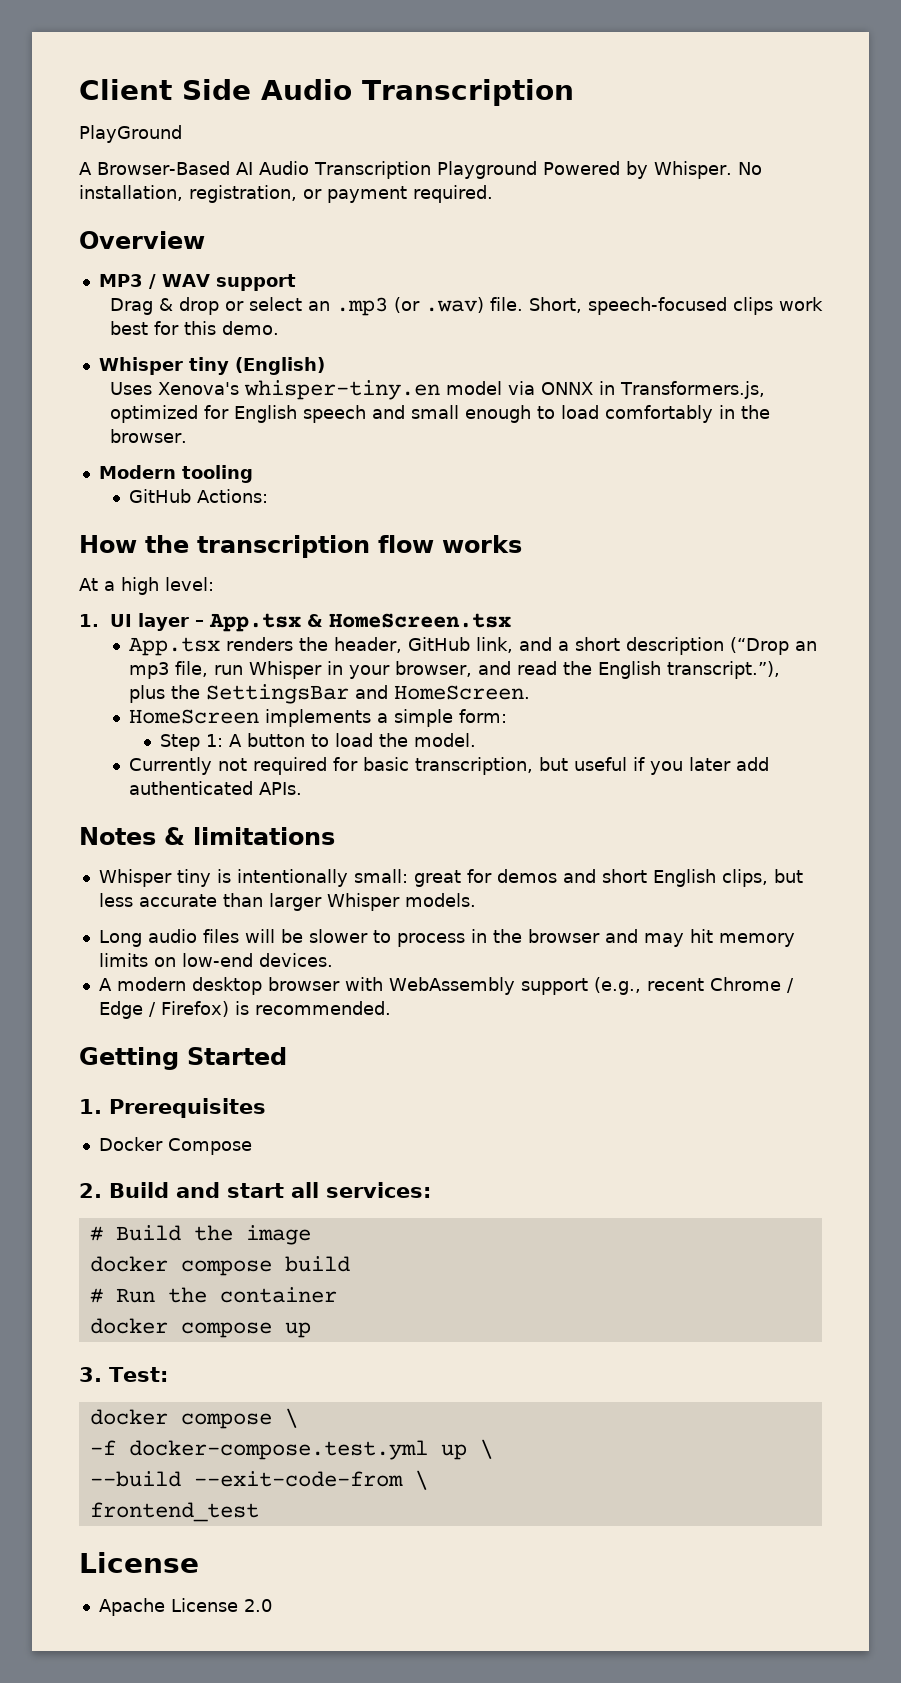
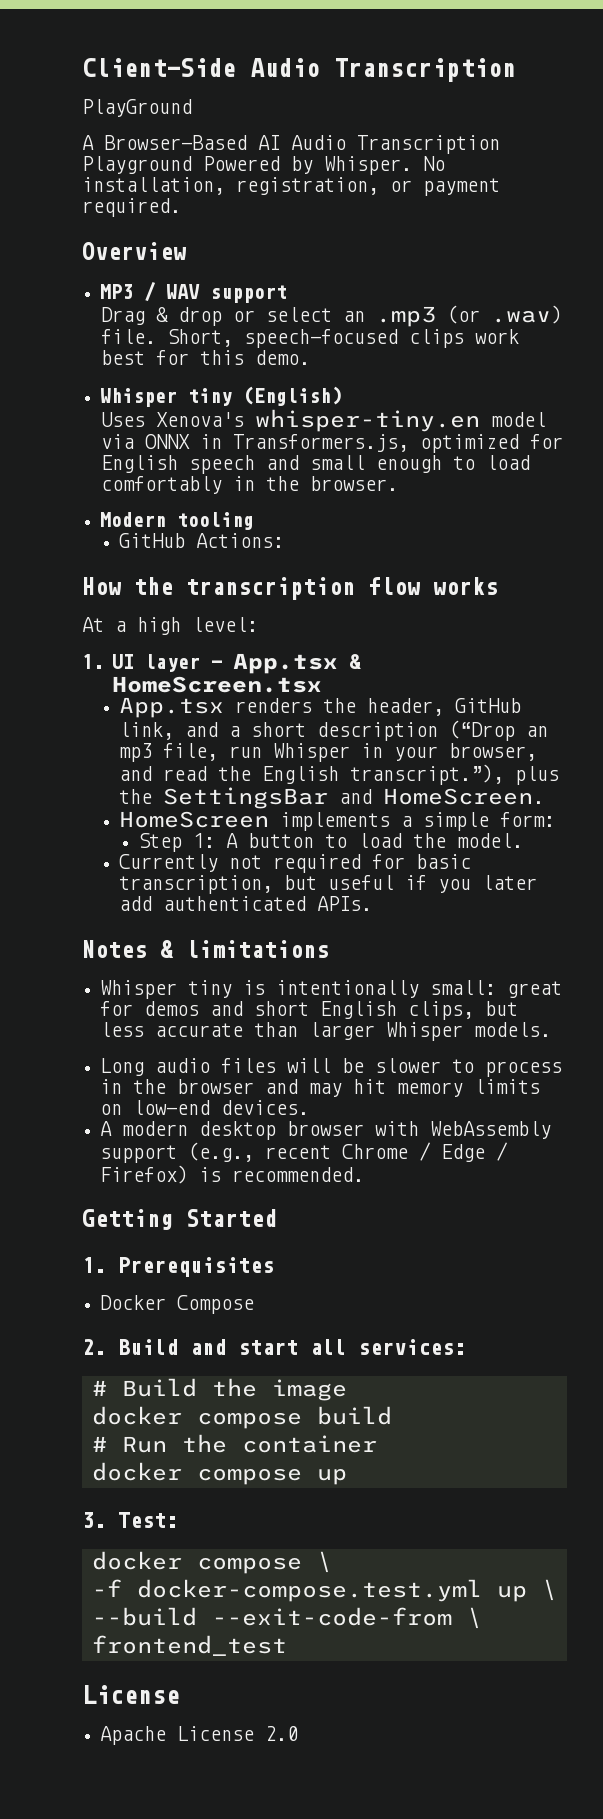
- Client Side Audio Transcription
+ Client-Side Audio Transcription

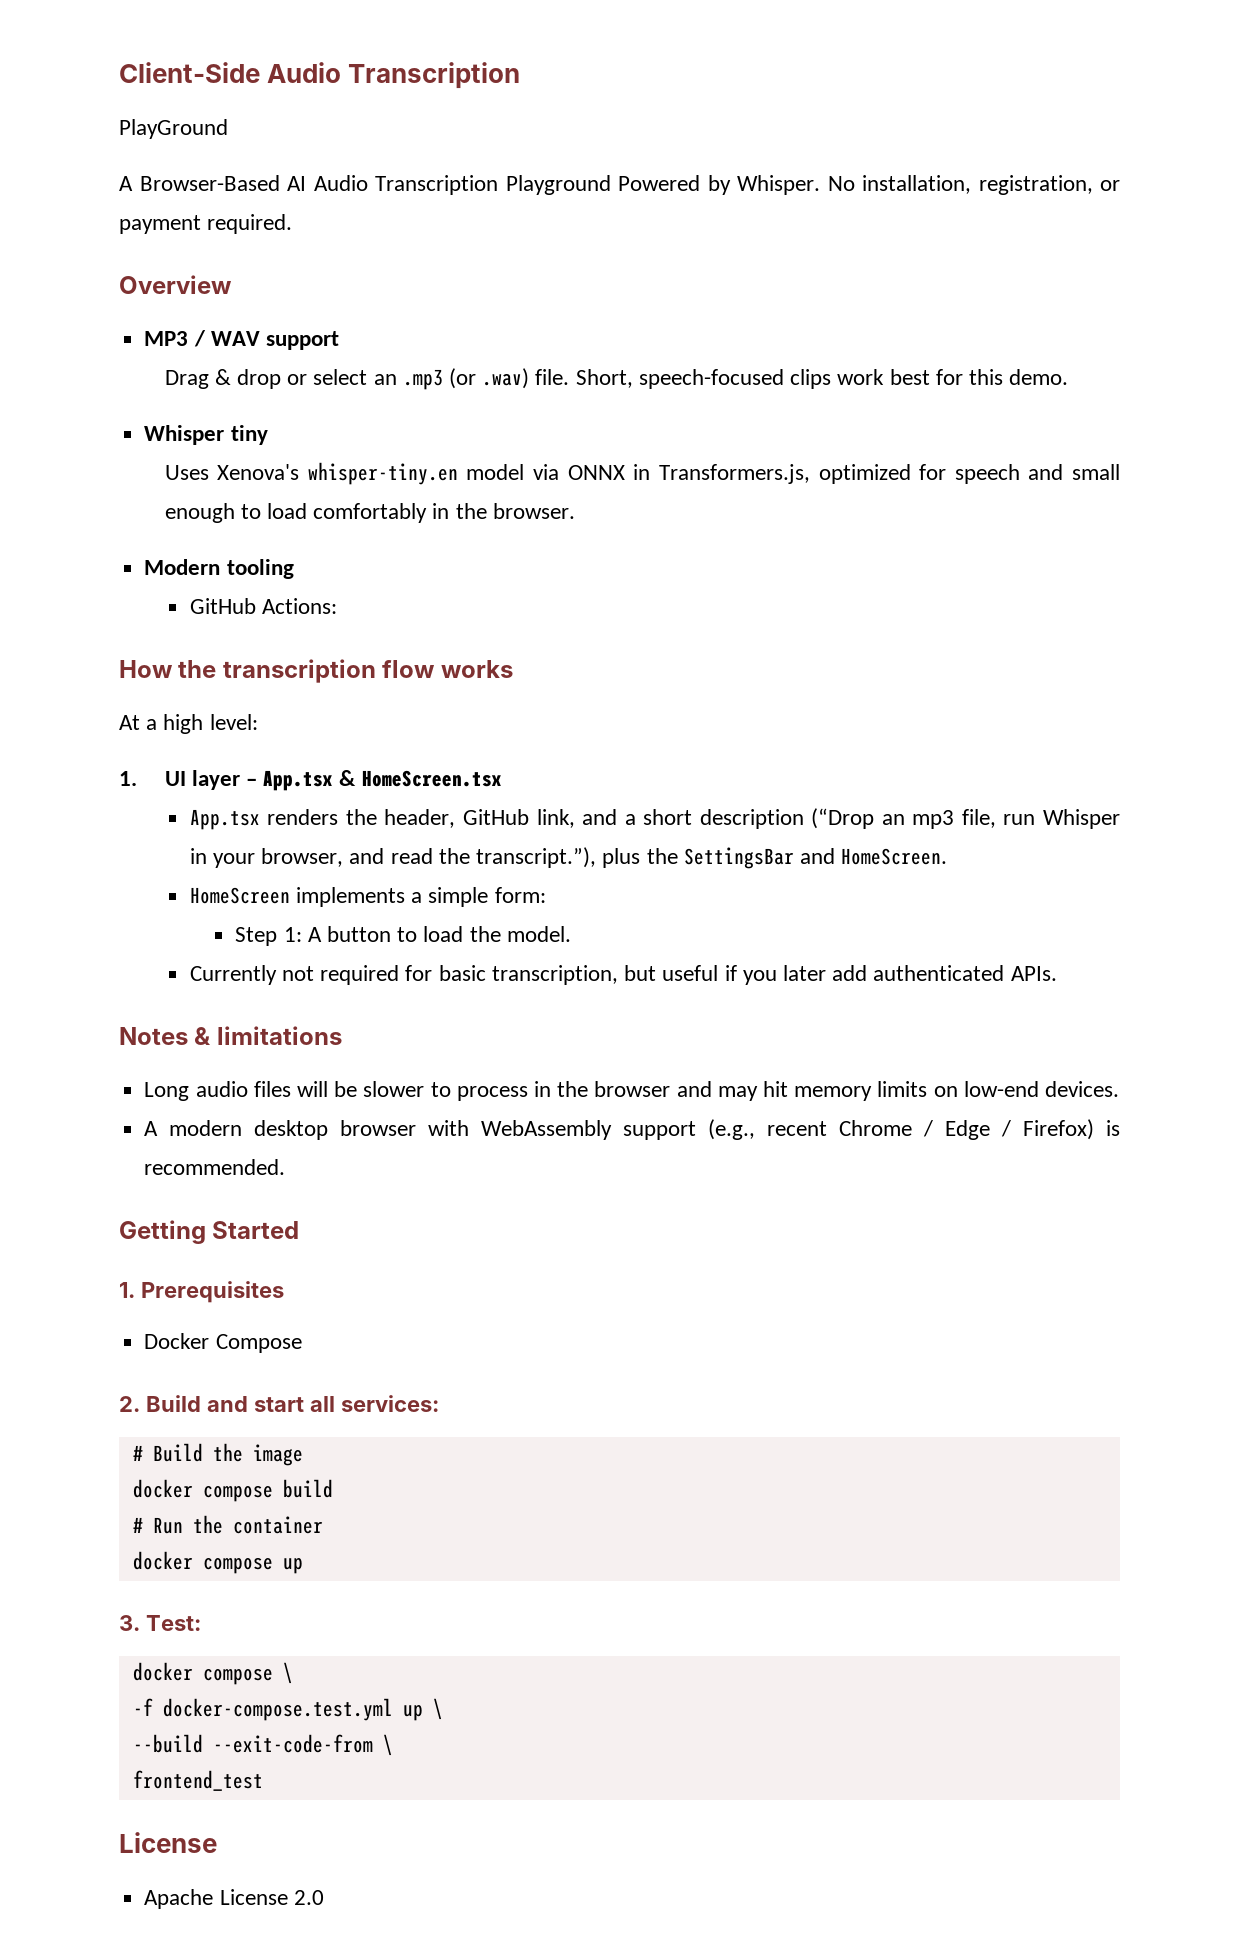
- Whisper tiny (English)
+ Whisper tiny
- Uses Xenova's whisper-tiny.en model via ONNX in Transformers.js, optimized for English speech and small enough to load comfortably in the browser.
+ Uses Xenova's whisper-tiny.en model via ONNX in Transformers.js, optimized for speech and small enough to load comfortably in the browser.
- App.tsx renders the header, GitHub link, and a short description (“Drop an mp3 file, run Whisper in your browser, and read the English transcript.”), plus the SettingsBar and HomeScreen.
+ App.tsx renders the header, GitHub link, and a short description (“Drop an mp3 file, run Whisper in your browser, and read the transcript.”), plus the SettingsBar and HomeScreen.
- Whisper tiny is intentionally small: great for demos and short English clips, but less accurate than larger Whisper models.

